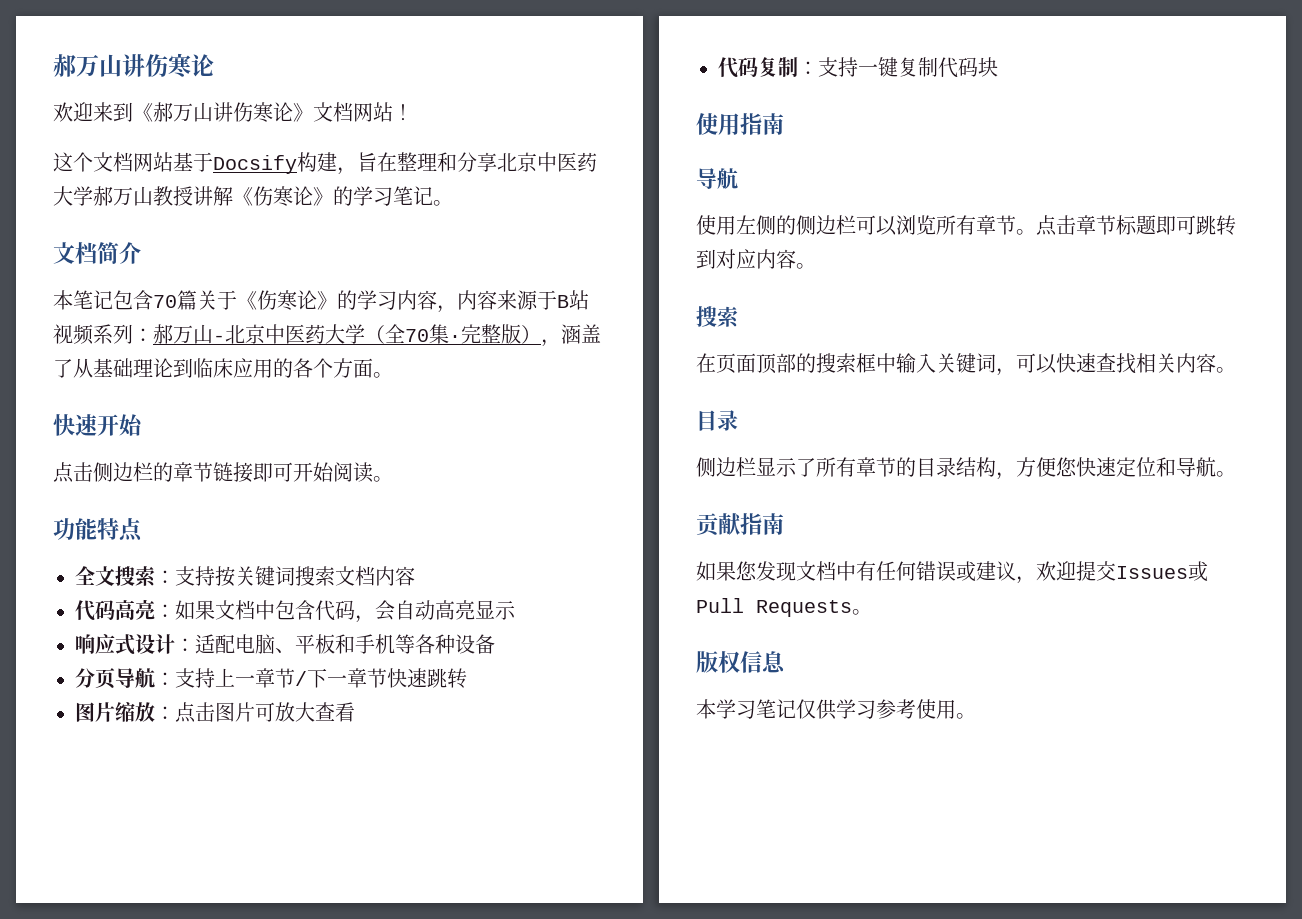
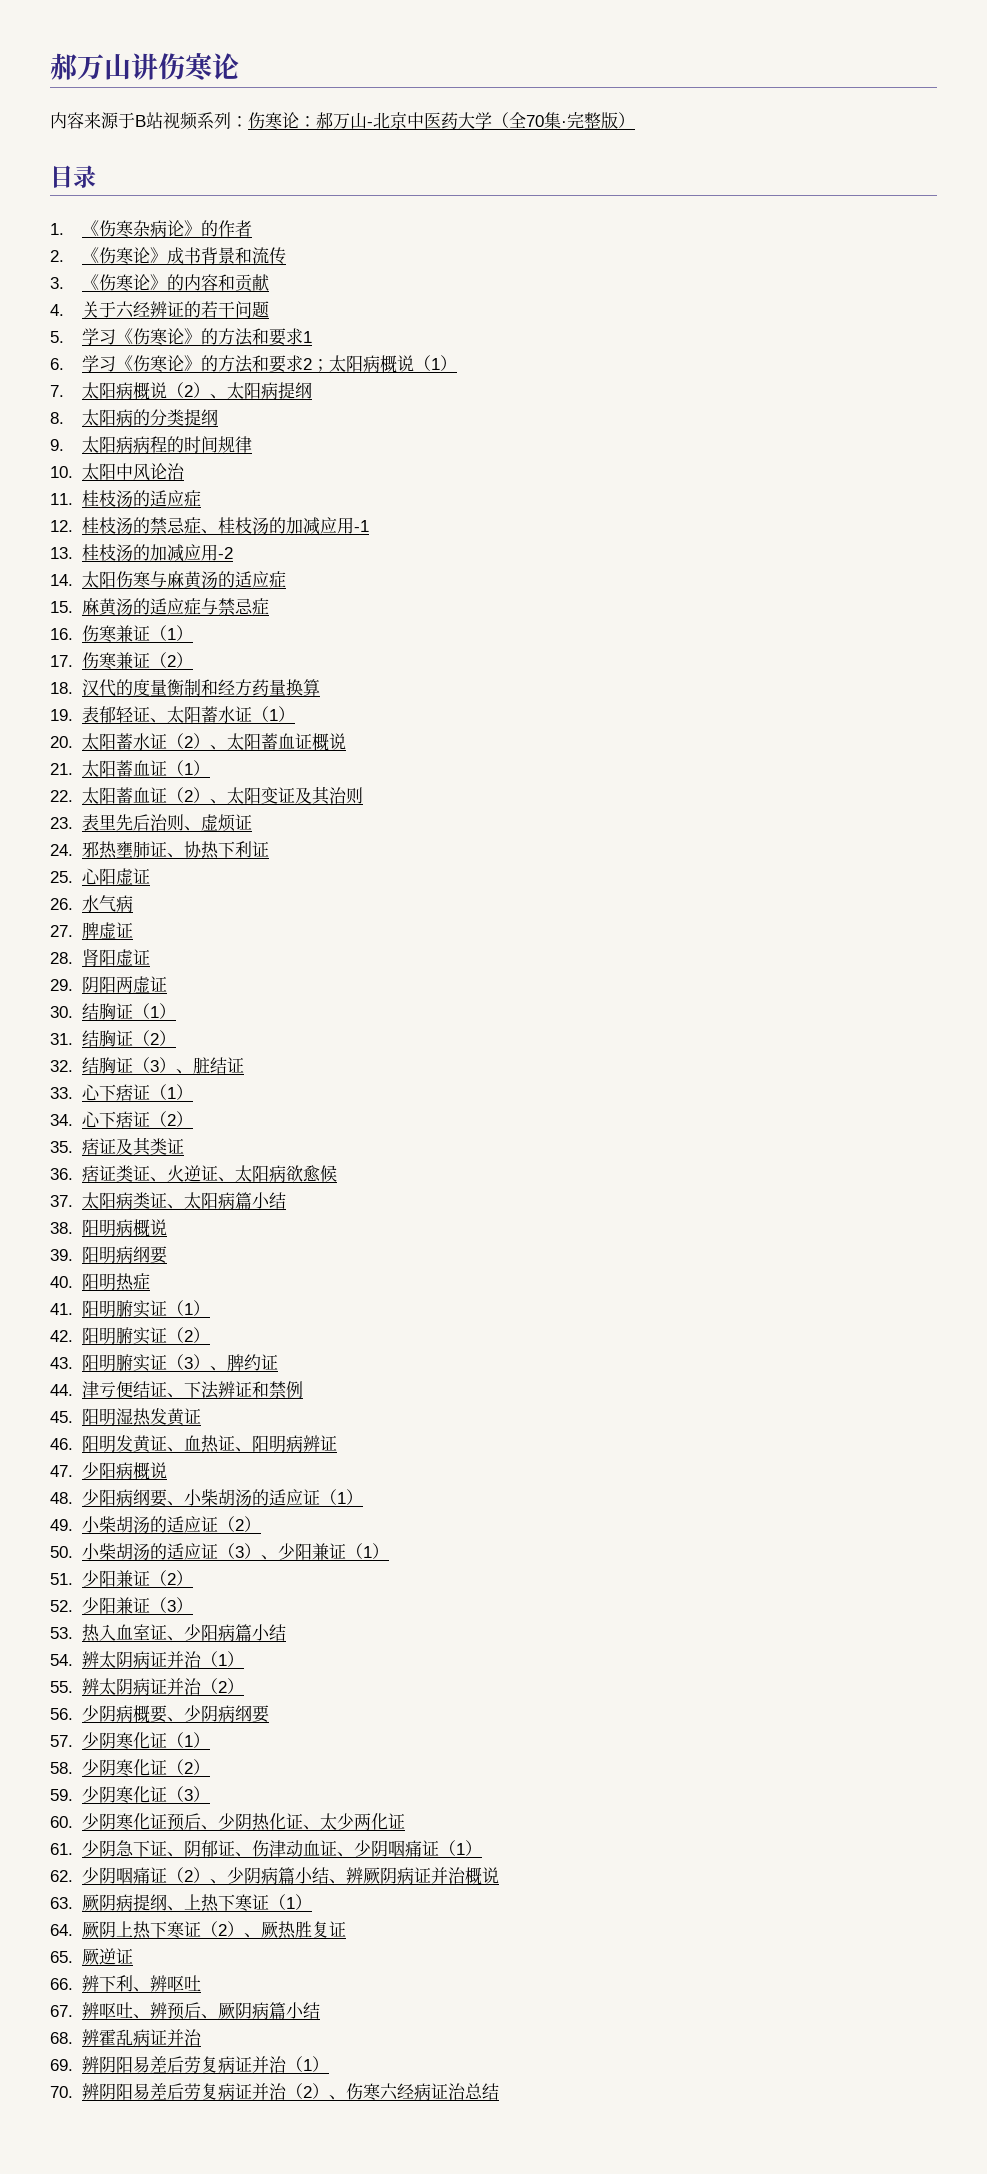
- 欢迎来到《郝万山讲伤寒论》文档网站！
- 这个文档网站基于Docsify构建，旨在整理和分享北京中医药大学郝万山教授讲解《伤寒论》的学习笔记。
- 文档简介
- 本笔记包含70篇关于《伤寒论》的学习内容，内容来源于B站视频系列：郝万山-北京中医药大学（全70集·完整版），涵盖了从基础理论到临床应用的各个方面。
- 快速开始
- 点击侧边栏的章节链接即可开始阅读。
- 功能特点
- 全文搜索：支持按关键词搜索文档内容
- 代码高亮：如果文档中包含代码，会自动高亮显示
- 响应式设计：适配电脑、平板和手机等各种设备
- 分页导航：支持上一章节/下一章节快速跳转
- 图片缩放：点击图片可放大查看
- 代码复制：支持一键复制代码块
- 使用指南
- 导航
- 使用左侧的侧边栏可以浏览所有章节。点击章节标题即可跳转到对应内容。
- 搜索
- 在页面顶部的搜索框中输入关键词，可以快速查找相关内容。
+ 内容来源于B站视频系列：伤寒论：郝万山-北京中医药大学（全70集·完整版）
  目录
- 侧边栏显示了所有章节的目录结构，方便您快速定位和导航。
- 贡献指南
- 如果您发现文档中有任何错误或建议，欢迎提交Issues或Pull Requests。
- 版权信息
- 本学习笔记仅供学习参考使用。
+ 1.《伤寒杂病论》的作者
+ 2.《伤寒论》成书背景和流传
+ 3.《伤寒论》的内容和贡献
+ 4.关于六经辨证的若干问题
+ 5.学习《伤寒论》的方法和要求1
+ 6.学习《伤寒论》的方法和要求2；太阳病概说（1）
+ 7.太阳病概说（2）、太阳病提纲
+ 8.太阳病的分类提纲
+ 9.太阳病病程的时间规律
+ 10.太阳中风论治
+ 11.桂枝汤的适应症
+ 12.桂枝汤的禁忌症、桂枝汤的加减应用-1
+ 13.桂枝汤的加减应用-2
+ 14.太阳伤寒与麻黄汤的适应症
+ 15.麻黄汤的适应症与禁忌症
+ 16.伤寒兼证（1）
+ 17.伤寒兼证（2）
+ 18.汉代的度量衡制和经方药量换算
+ 19.表郁轻证、太阳蓄水证（1）
+ 20.太阳蓄水证（2）、太阳蓄血证概说
+ 21.太阳蓄血证（1）
+ 22.太阳蓄血证（2）、太阳变证及其治则
+ 23.表里先后治则、虚烦证
+ 24.邪热壅肺证、协热下利证
+ 25.心阳虚证
+ 26.水气病
+ 27.脾虚证
+ 28.肾阳虚证
+ 29.阴阳两虚证
+ 30.结胸证（1）
+ 31.结胸证（2）
+ 32.结胸证（3）、脏结证
+ 33.心下痞证（1）
+ 34.心下痞证（2）
+ 35.痞证及其类证
+ 36.痞证类证、火逆证、太阳病欲愈候
+ 37.太阳病类证、太阳病篇小结
+ 38.阳明病概说
+ 39.阳明病纲要
+ 40.阳明热症
+ 41.阳明腑实证（1）
+ 42.阳明腑实证（2）
+ 43.阳明腑实证（3）、脾约证
+ 44.津亏便结证、下法辨证和禁例
+ 45.阳明湿热发黄证
+ 46.阳明发黄证、血热证、阳明病辨证
+ 47.少阳病概说
+ 48.少阳病纲要、小柴胡汤的适应证（1）
+ 49.小柴胡汤的适应证（2）
+ 50.小柴胡汤的适应证（3）、少阳兼证（1）
+ 51.少阳兼证（2）
+ 52.少阳兼证（3）
+ 53.热入血室证、少阳病篇小结
+ 54.辨太阴病证并治（1）
+ 55.辨太阴病证并治（2）
+ 56.少阴病概要、少阴病纲要
+ 57.少阴寒化证（1）
+ 58.少阴寒化证（2）
+ 59.少阴寒化证（3）
+ 60.少阴寒化证预后、少阴热化证、太少两化证
+ 61.少阴急下证、阴郁证、伤津动血证、少阴咽痛证（1）
+ 62.少阴咽痛证（2）、少阴病篇小结、辨厥阴病证并治概说
+ 63.厥阴病提纲、上热下寒证（1）
+ 64.厥阴上热下寒证（2）、厥热胜复证
+ 65.厥逆证
+ 66.辨下利、辨呕吐
+ 67.辨呕吐、辨预后、厥阴病篇小结
+ 68.辨霍乱病证并治
+ 69.辨阴阳易差后劳复病证并治（1）
+ 70.辨阴阳易差后劳复病证并治（2）、伤寒六经病证治总结

